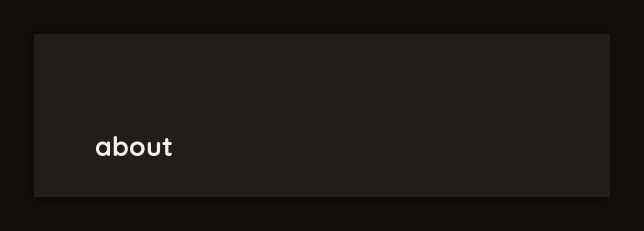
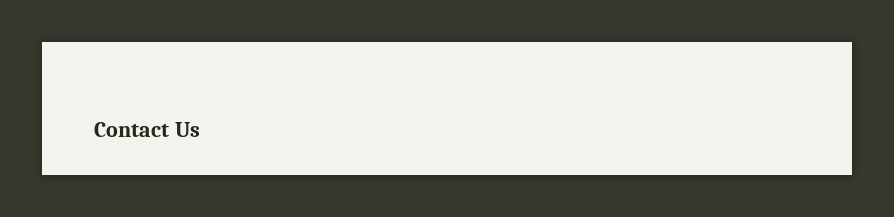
- about
+ Contact Us

